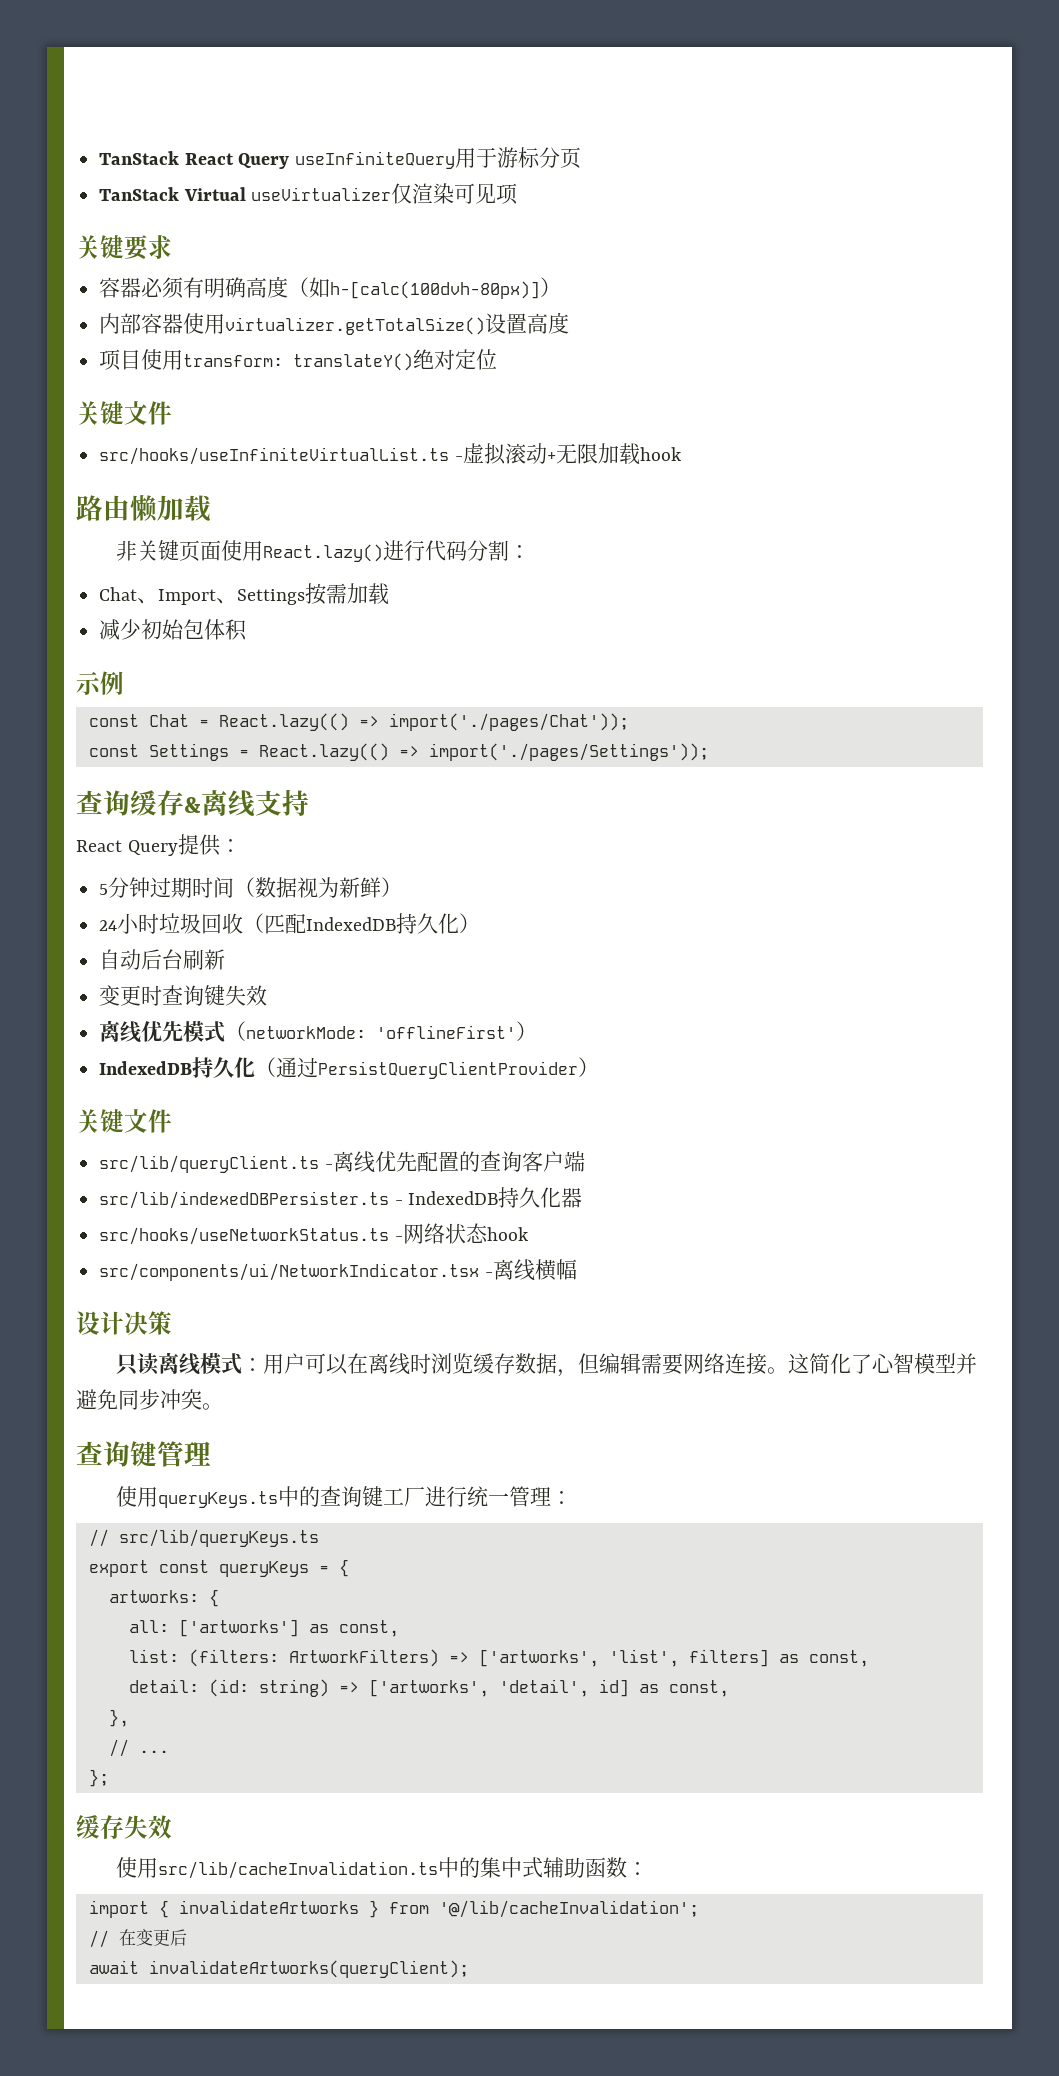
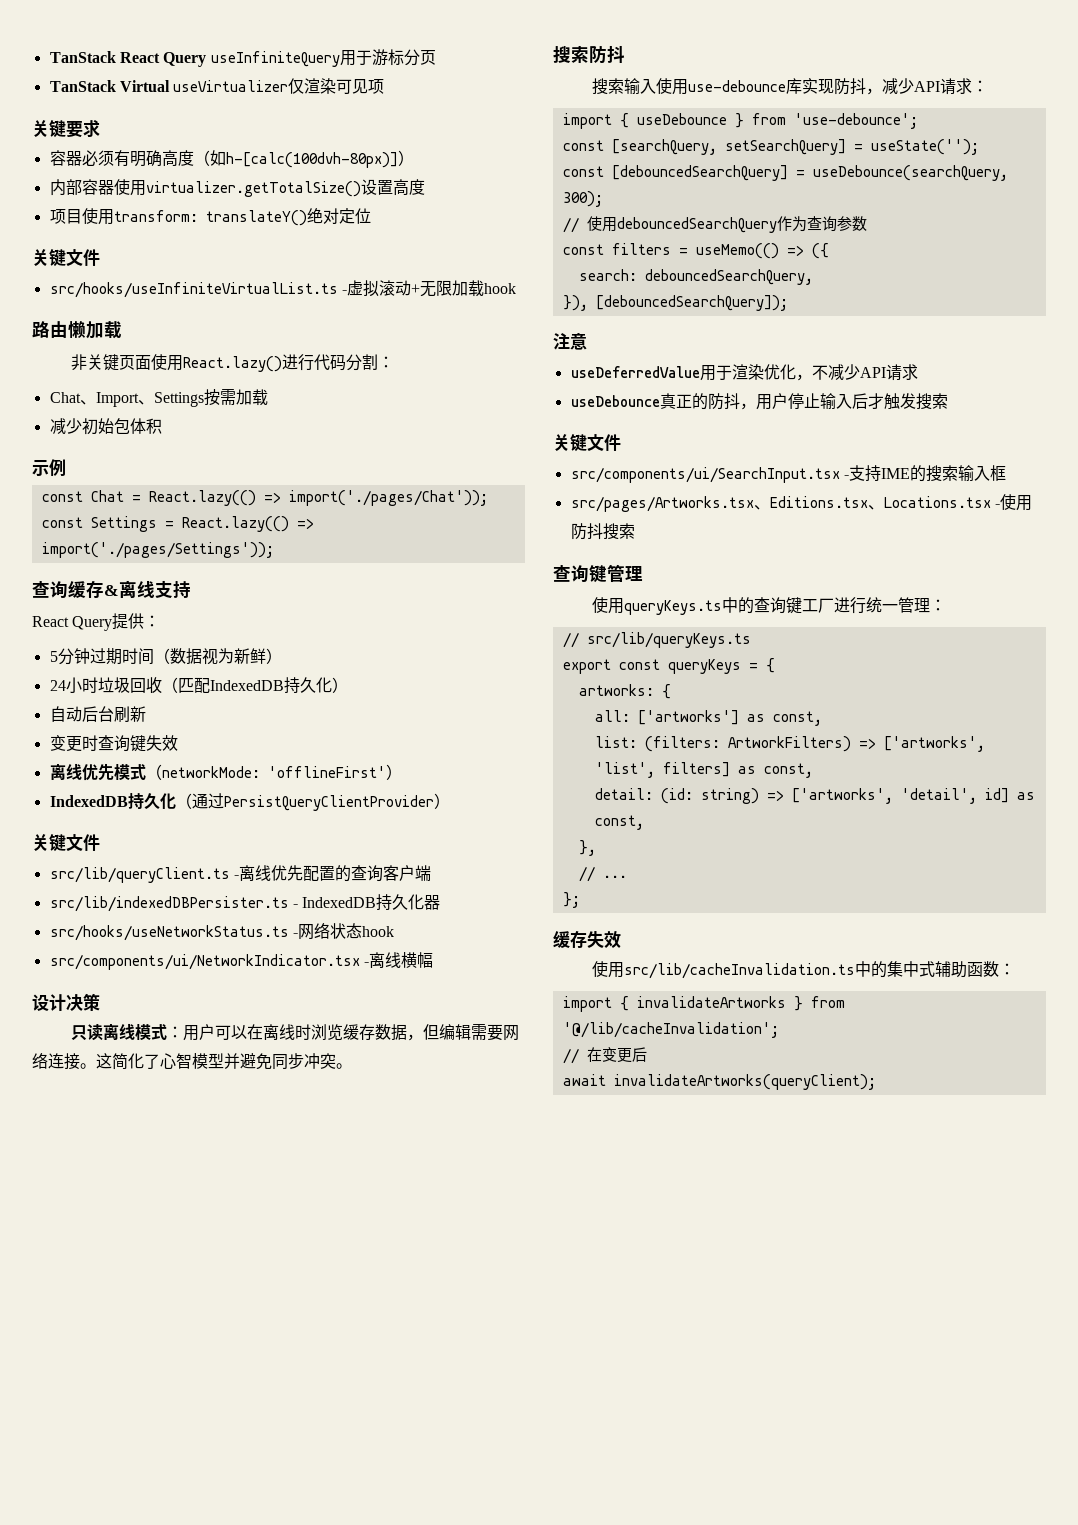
+ 搜索防抖
+ 搜索输入使用use-debounce库实现防抖，减少API请求：
+ import { useDebounce } from 'use-debounce';
+ const [searchQuery, setSearchQuery] = useState('');
+ const [debouncedSearchQuery] = useDebounce(searchQuery, 300);
+ // 使用debouncedSearchQuery作为查询参数
+ const filters = useMemo(() => ({
+ search: debouncedSearchQuery,
+ }), [debouncedSearchQuery]);
+ 注意
+ useDeferredValue用于渲染优化，不减少API请求
+ useDebounce真正的防抖，用户停止输入后才触发搜索
+ 关键文件
+ src/components/ui/SearchInput.tsx -支持IME的搜索输入框
+ src/pages/Artworks.tsx、Editions.tsx、Locations.tsx -使用防抖搜索

